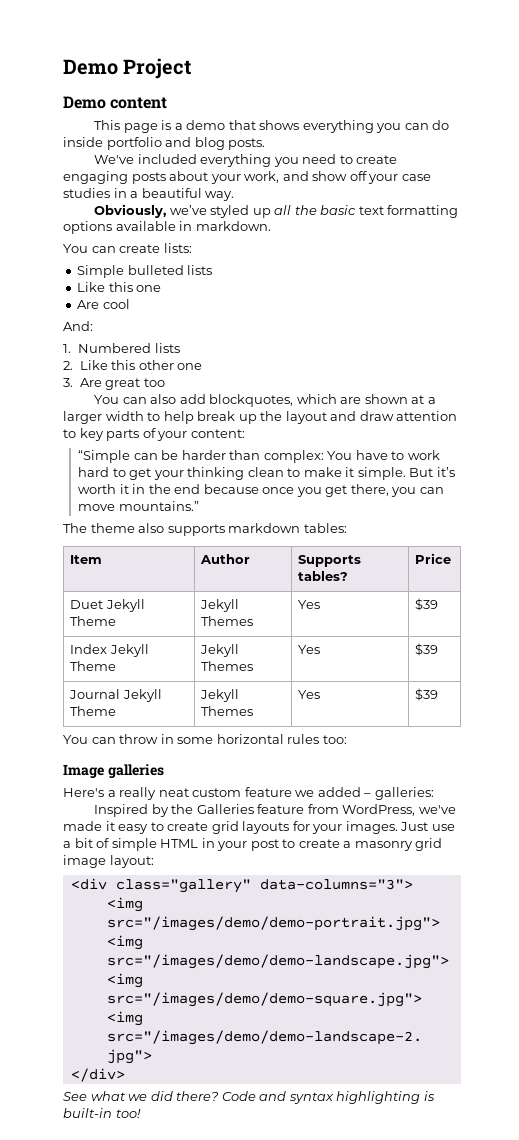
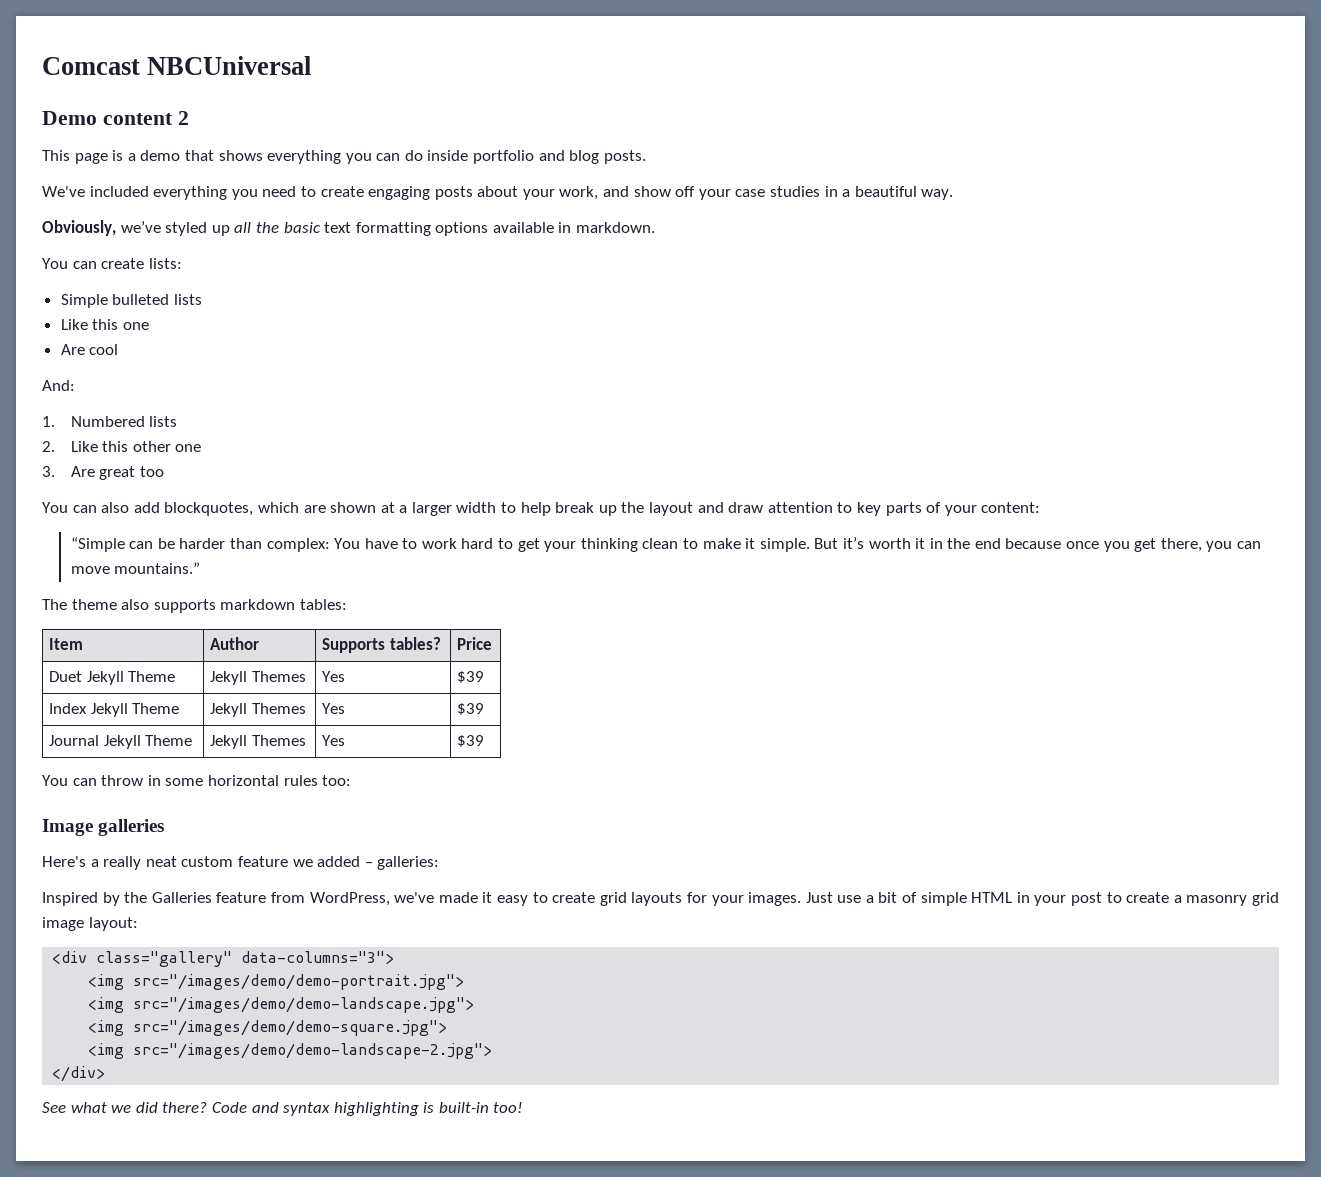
- Demo Project
+ Comcast NBCUniversal
- Demo content
+ Demo content 2

